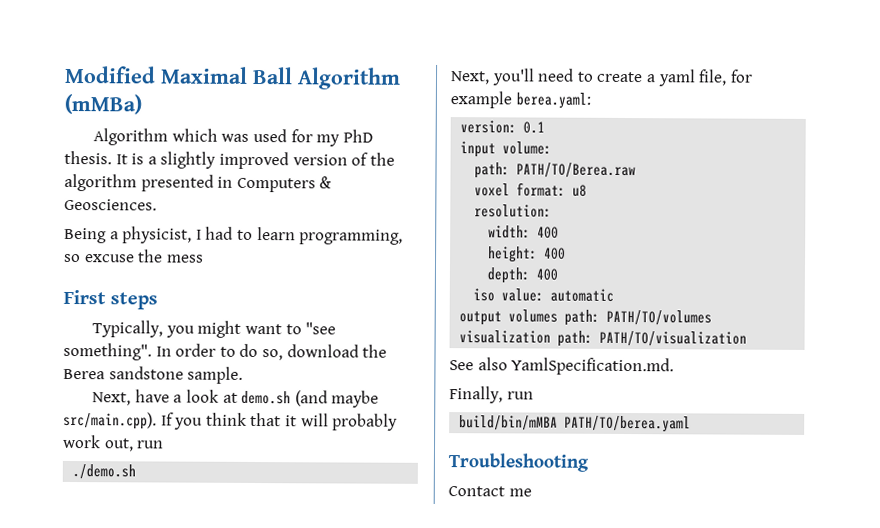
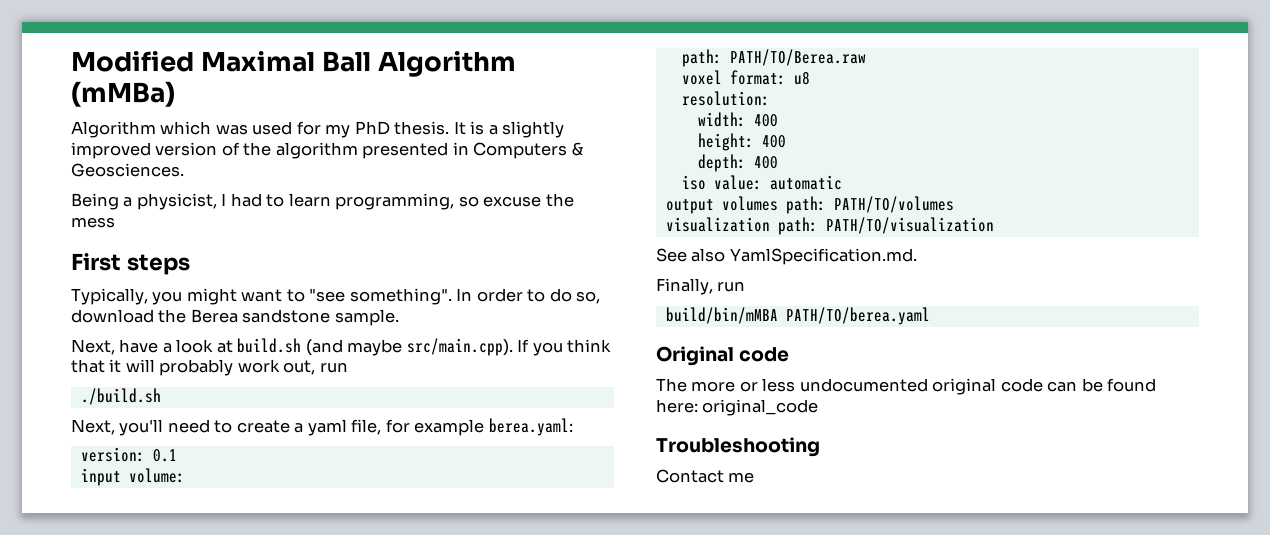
- Next, have a look at demo.sh (and maybe src/main.cpp). If you think that it will probably work out, run
+ Next, have a look at build.sh (and maybe src/main.cpp). If you think that it will probably work out, run
- ./demo.sh
+ ./build.sh
+ Original code
+ The more or less undocumented original code can be found here: original_code

